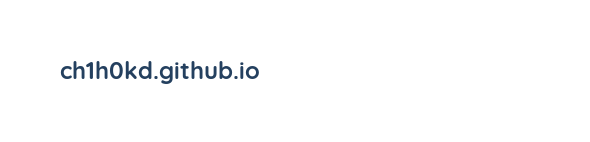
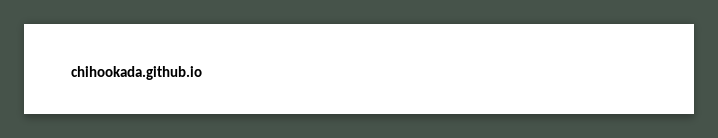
- ch1h0kd.github.io
+ chihookada.github.io

